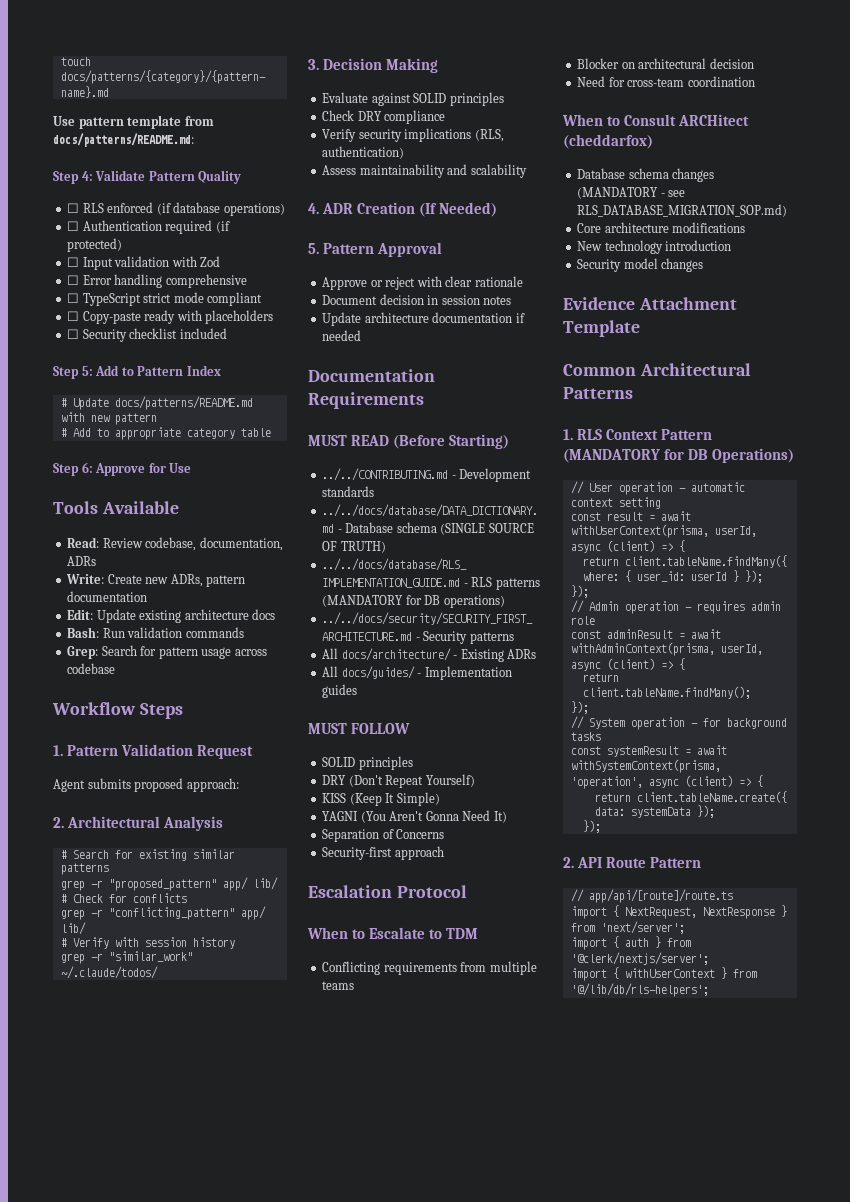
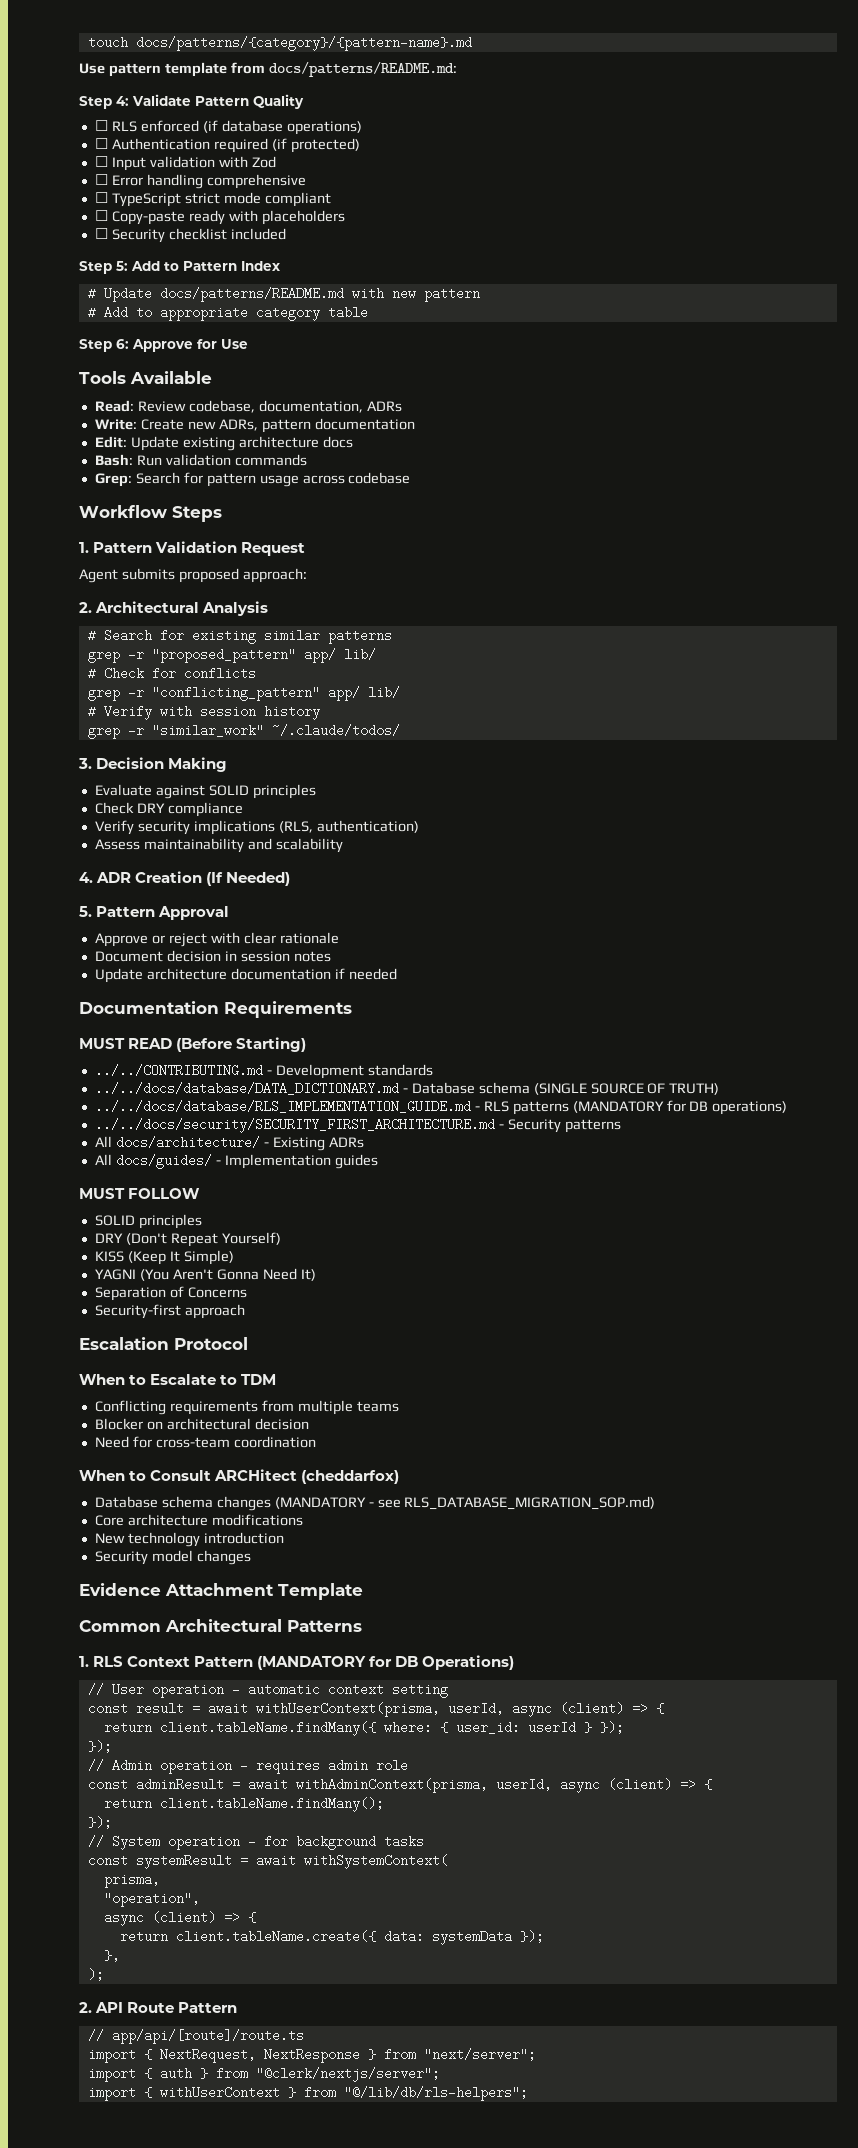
- const systemResult = await withSystemContext(prisma, 'operation', async (client) => {
+ const systemResult = await withSystemContext(
+ prisma,
+ "operation",
+ async (client) => {
  return client.tableName.create({ data: systemData });
- });
+ },
+ );
- import { NextRequest, NextResponse } from 'next/server';
+ import { NextRequest, NextResponse } from "next/server";
- import { auth } from '@clerk/nextjs/server';
+ import { auth } from "@clerk/nextjs/server";
- import { withUserContext } from '@/lib/db/rls-helpers';
+ import { withUserContext } from "@/lib/db/rls-helpers";

